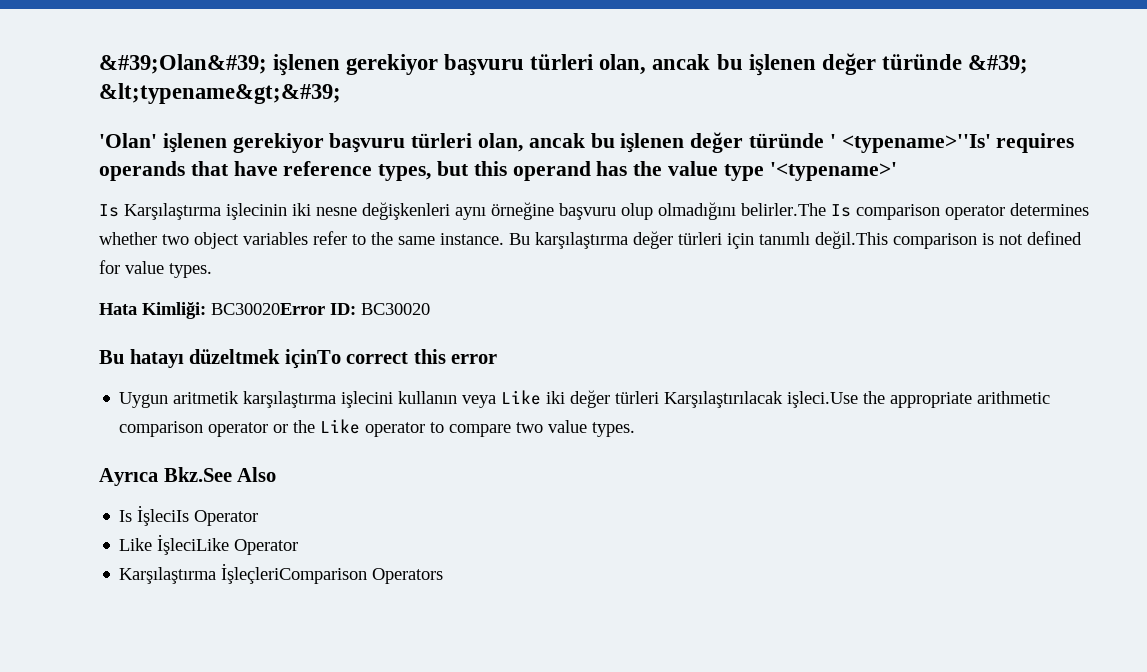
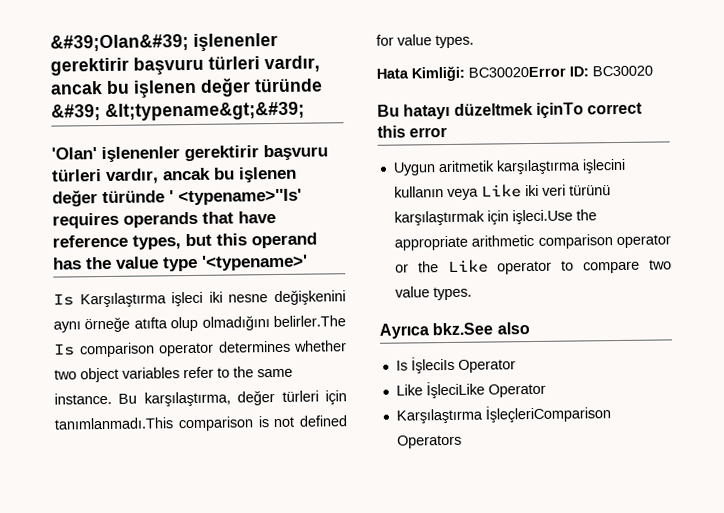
- &#39;Olan&#39; işlenen gerekiyor başvuru türleri olan, ancak bu işlenen değer türünde &#39; &lt;typename&gt;&#39;
+ &#39;Olan&#39; işlenenler gerektirir başvuru türleri vardır, ancak bu işlenen değer türünde &#39; &lt;typename&gt;&#39;
- 'Olan' işlenen gerekiyor başvuru türleri olan, ancak bu işlenen değer türünde ' <typename>''Is' requires operands that have reference types, but this operand has the value type '<typename>'
+ 'Olan' işlenenler gerektirir başvuru türleri vardır, ancak bu işlenen değer türünde ' <typename>''Is' requires operands that have reference types, but this operand has the value type '<typename>'
- Is Karşılaştırma işlecinin iki nesne değişkenleri aynı örneğine başvuru olup olmadığını belirler.The Is comparison operator determines whether two object variables refer to the same instance.
+ Is Karşılaştırma işleci iki nesne değişkenini aynı örneğe atıfta olup olmadığını belirler.The Is comparison operator determines whether two object variables refer to the same instance.
- Bu karşılaştırma değer türleri için tanımlı değil.This comparison is not defined for value types.
+ Bu karşılaştırma, değer türleri için tanımlanmadı.This comparison is not defined for value types.
- Uygun aritmetik karşılaştırma işlecini kullanın veya Like iki değer türleri Karşılaştırılacak işleci.Use the appropriate arithmetic comparison operator or the Like operator to compare two value types.
+ Uygun aritmetik karşılaştırma işlecini kullanın veya Like iki veri türünü karşılaştırmak için işleci.Use the appropriate arithmetic comparison operator or the Like operator to compare two value types.
- Ayrıca Bkz.See Also
+ Ayrıca bkz.See also

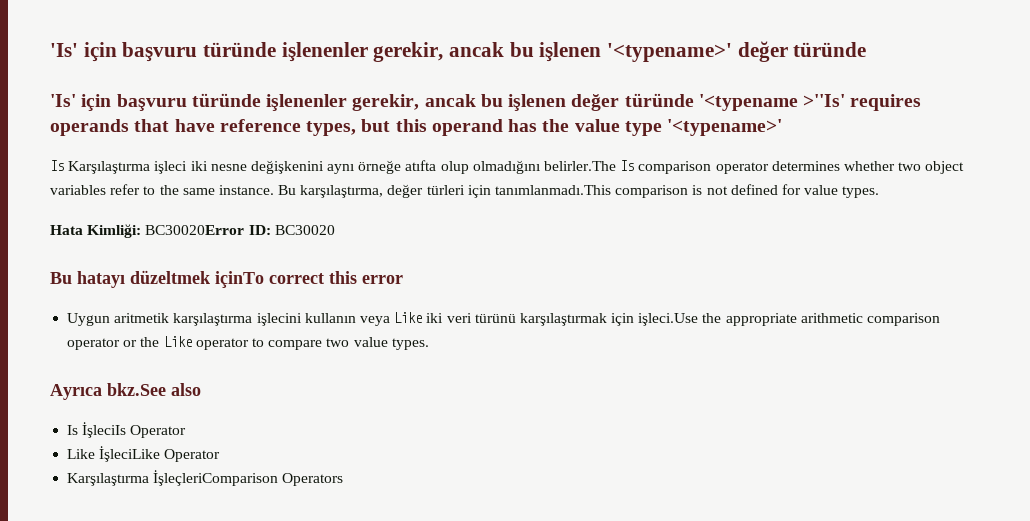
- &#39;Olan&#39; işlenenler gerektirir başvuru türleri vardır, ancak bu işlenen değer türünde &#39; &lt;typename&gt;&#39;
- 'Olan' işlenenler gerektirir başvuru türleri vardır, ancak bu işlenen değer türünde ' <typename>''Is' requires operands that have reference types, but this operand has the value type '<typename>'
+ 'Is' için başvuru türünde işlenenler gerekir, ancak bu işlenen '<typename>' değer türünde
+ 'Is' için başvuru türünde işlenenler gerekir, ancak bu işlenen değer türünde '<typename >''Is' requires operands that have reference types, but this operand has the value type '<typename>'

